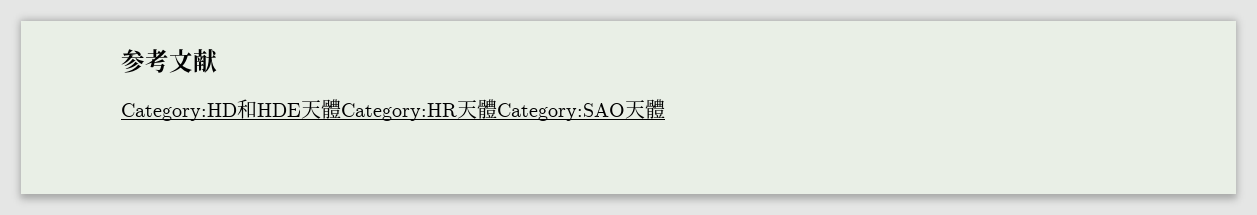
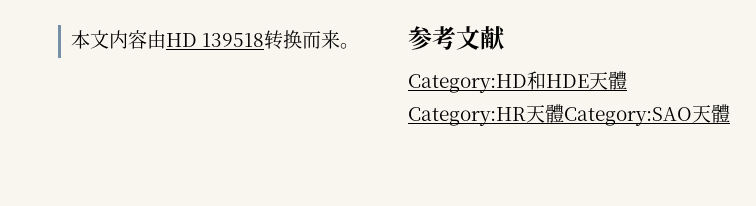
+ 本文内容由HD 139518转换而来。

